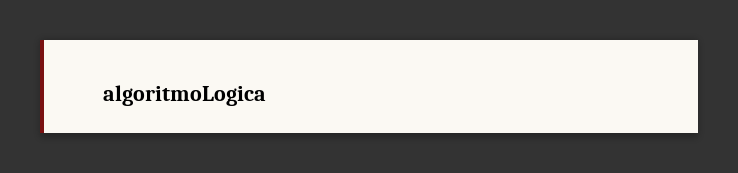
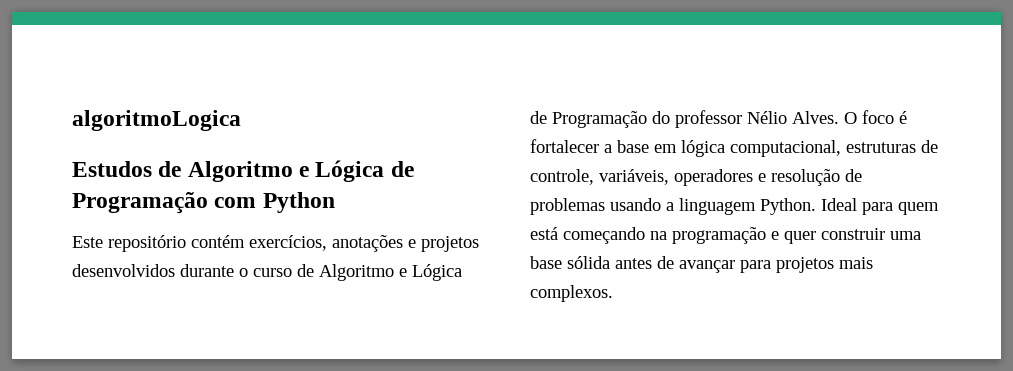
+ Estudos de Algoritmo e Lógica de Programação com Python
+ Este repositório contém exercícios, anotações e projetos desenvolvidos durante o curso de Algoritmo e Lógica de Programação do professor Nélio Alves. O foco é fortalecer a base em lógica computacional, estruturas de controle, variáveis, operadores e resolução de problemas usando a linguagem Python. Ideal para quem está começando na programação e quer construir uma base sólida antes de avançar para projetos mais complexos.

